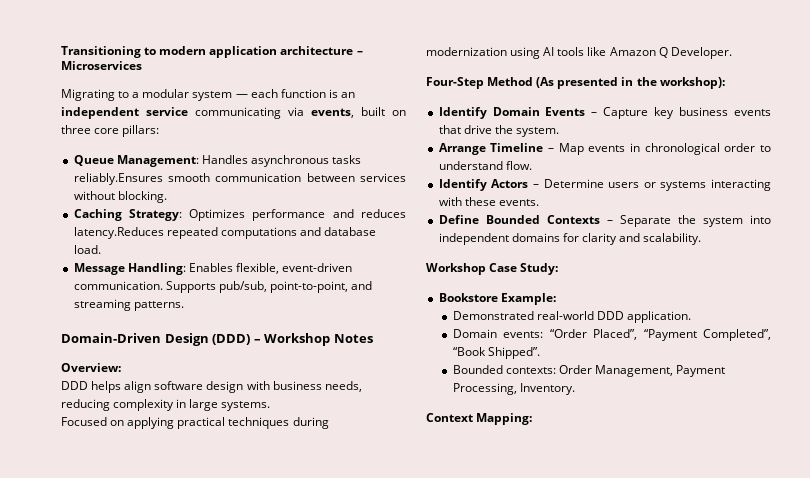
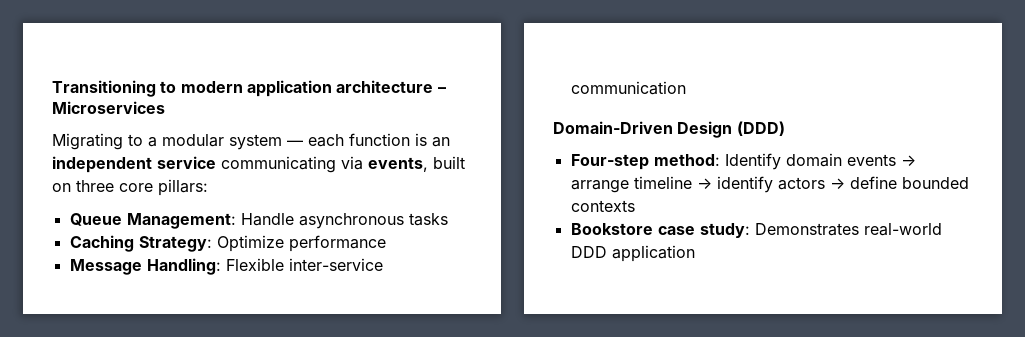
- Queue Management: Handles asynchronous tasks reliably.Ensures smooth communication between services without blocking.
+ Queue Management: Handle asynchronous tasks
- Caching Strategy: Optimizes performance and reduces latency.Reduces repeated computations and database load.
- Message Handling: Enables flexible, event-driven communication. Supports pub/sub, point-to-point, and streaming patterns.
- Domain-Driven Design (DDD) – Workshop Notes
- Overview:
- DDD helps align software design with business needs, reducing complexity in large systems.
- Focused on applying practical techniques during modernization using AI tools like Amazon Q Developer.
- Four-Step Method (As presented in the workshop):
- Identify Domain Events – Capture key business events that drive the system.
- Arrange Timeline – Map events in chronological order to understand flow.
- Identify Actors – Determine users or systems interacting with these events.
- Define Bounded Contexts – Separate the system into independent domains for clarity and scalability.
- Workshop Case Study:
- Bookstore Example:
- Demonstrated real-world DDD application.
- Domain events: “Order Placed”, “Payment Completed”, “Book Shipped”.
- Bounded contexts: Order Management, Payment Processing, Inventory.
- Context Mapping:
+ Caching Strategy: Optimize performance
+ Message Handling: Flexible inter-service communication
+ Domain-Driven Design (DDD)
+ Four-step method: Identify domain events → arrange timeline → identify actors → define bounded contexts
+ Bookstore case study: Demonstrates real-world DDD application

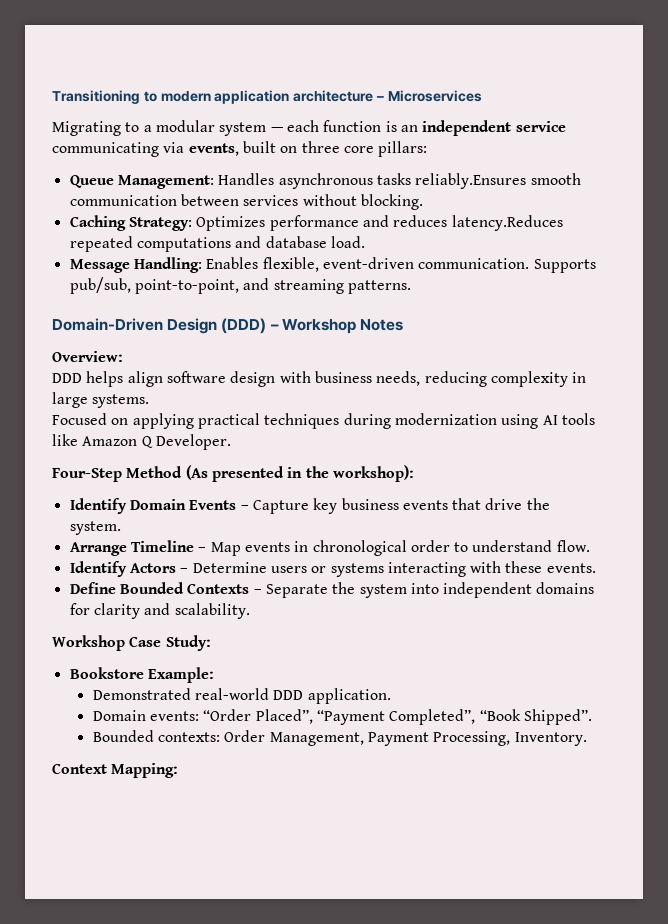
- Queue Management: Handle asynchronous tasks
+ Queue Management: Handles asynchronous tasks reliably.Ensures smooth communication between services without blocking.
- Caching Strategy: Optimize performance
- Message Handling: Flexible inter-service communication
- Domain-Driven Design (DDD)
- Four-step method: Identify domain events → arrange timeline → identify actors → define bounded contexts
- Bookstore case study: Demonstrates real-world DDD application
+ Caching Strategy: Optimizes performance and reduces latency.Reduces repeated computations and database load.
+ Message Handling: Enables flexible, event-driven communication. Supports pub/sub, point-to-point, and streaming patterns.
+ Domain-Driven Design (DDD) – Workshop Notes
+ Overview:
+ DDD helps align software design with business needs, reducing complexity in large systems.
+ Focused on applying practical techniques during modernization using AI tools like Amazon Q Developer.
+ Four-Step Method (As presented in the workshop):
+ Identify Domain Events – Capture key business events that drive the system.
+ Arrange Timeline – Map events in chronological order to understand flow.
+ Identify Actors – Determine users or systems interacting with these events.
+ Define Bounded Contexts – Separate the system into independent domains for clarity and scalability.
+ Workshop Case Study:
+ Bookstore Example:
+ Demonstrated real-world DDD application.
+ Domain events: “Order Placed”, “Payment Completed”, “Book Shipped”.
+ Bounded contexts: Order Management, Payment Processing, Inventory.
+ Context Mapping:

